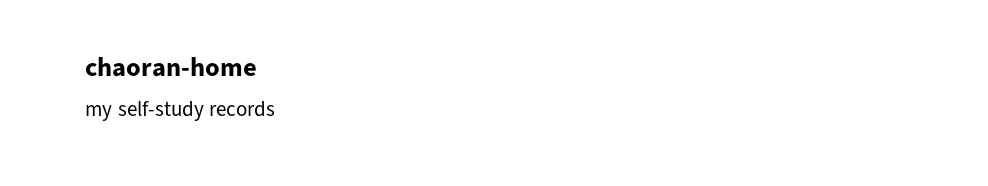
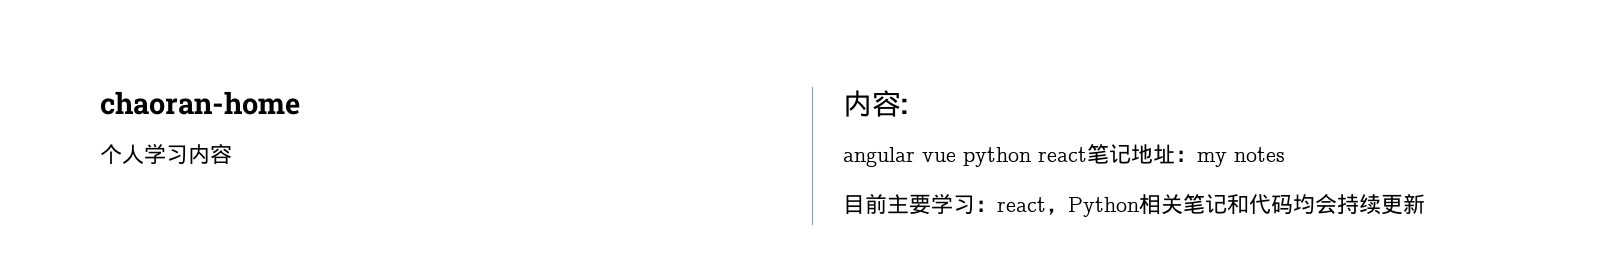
- my self-study records
+ 个人学习内容
+ 内容:
+ angular vue python react笔记地址：my notes
+ 目前主要学习：react，Python相关笔记和代码均会持续更新

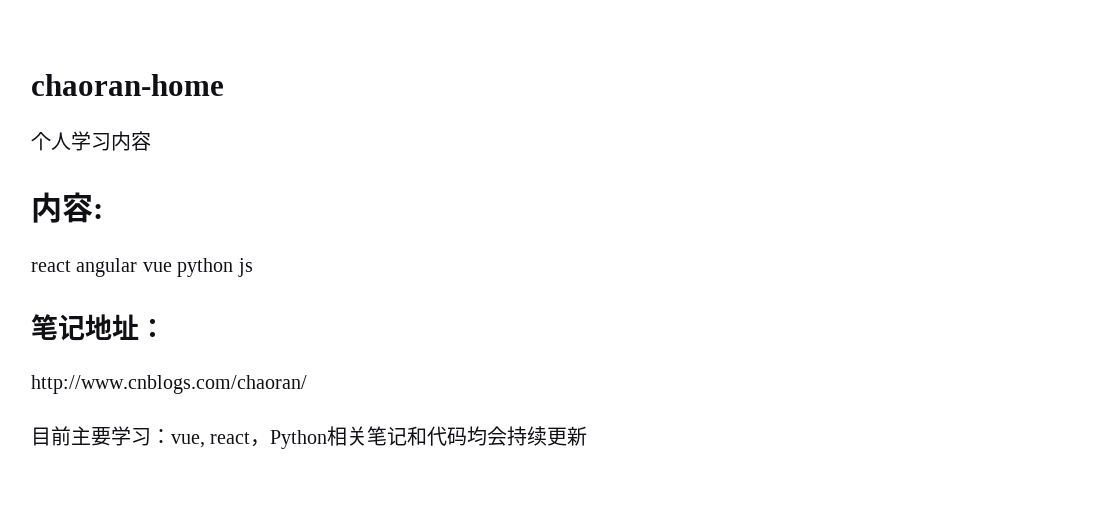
- angular vue python react笔记地址：my notes
+ react angular vue python js
+ 笔记地址：
+ http://www.cnblogs.com/chaoran/
- 目前主要学习：react，Python相关笔记和代码均会持续更新
+ 目前主要学习：vue, react，Python相关笔记和代码均会持续更新

